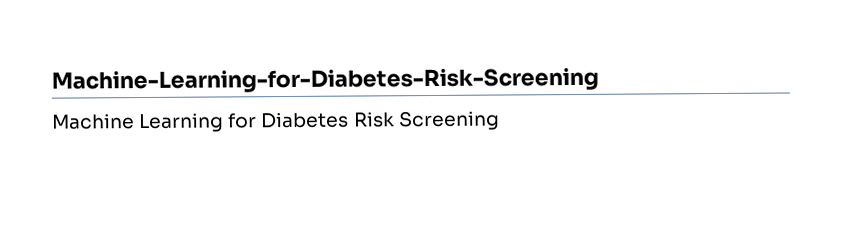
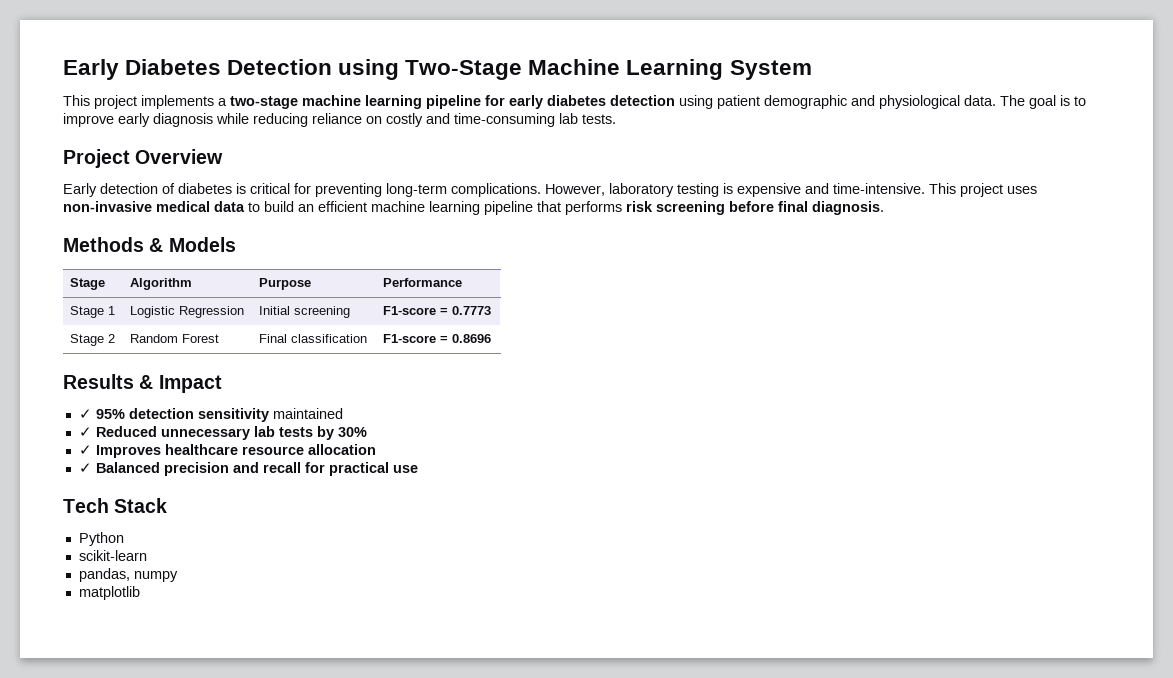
- Machine-Learning-for-Diabetes-Risk-Screening
- Machine Learning for Diabetes Risk Screening
+ Early Diabetes Detection using Two-Stage Machine Learning System
+ This project implements a two-stage machine learning pipeline for early diabetes detection using patient demographic and physiological data. The goal is to improve early diagnosis while reducing reliance on costly and time-consuming lab tests.
+ Project Overview
+ Early detection of diabetes is critical for preventing long-term complications. However, laboratory testing is expensive and time-intensive. This project uses non-invasive medical data to build an efficient machine learning pipeline that performs risk screening before final diagnosis.
+ Methods & Models
+ Stage | Algorithm | Purpose | Performance
+ Stage 1 | Logistic Regression | Initial screening | F1-score = 0.7773
+ Stage 2 | Random Forest | Final classification | F1-score = 0.8696
+ Results & Impact
+ ✓ 95% detection sensitivity maintained
+ ✓ Reduced unnecessary lab tests by 30%
+ ✓ Improves healthcare resource allocation
+ ✓ Balanced precision and recall for practical use
+ Tech Stack
+ Python
+ scikit-learn
+ pandas, numpy
+ matplotlib

